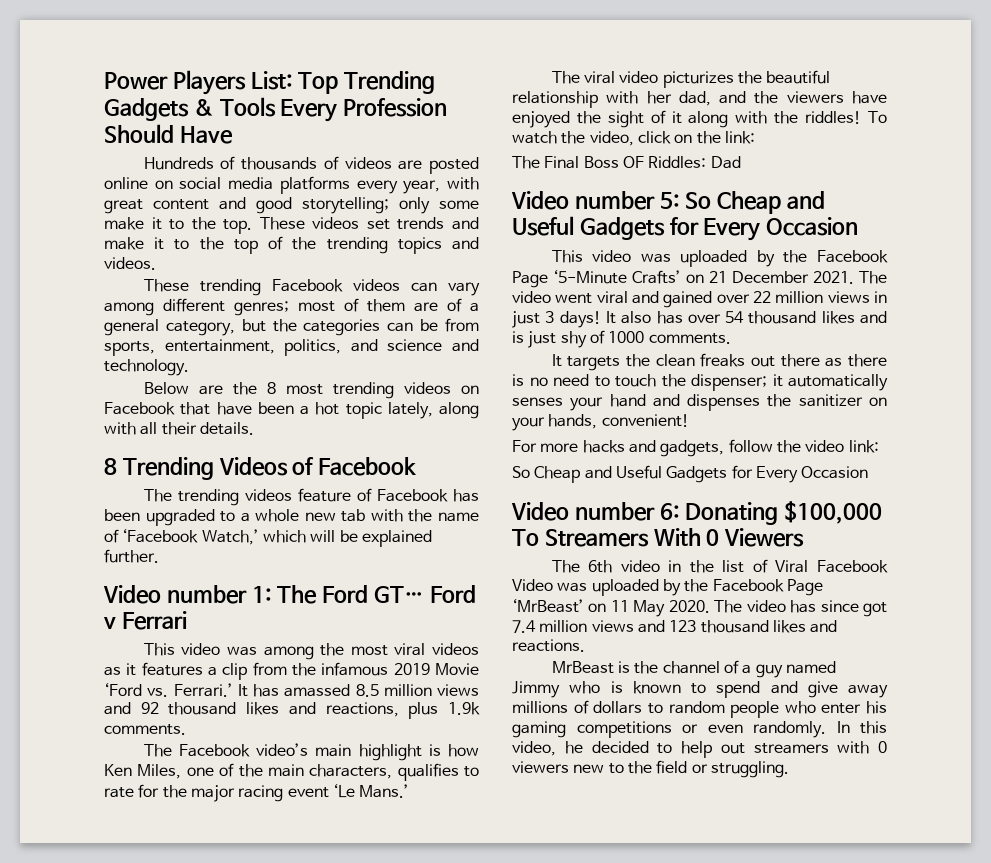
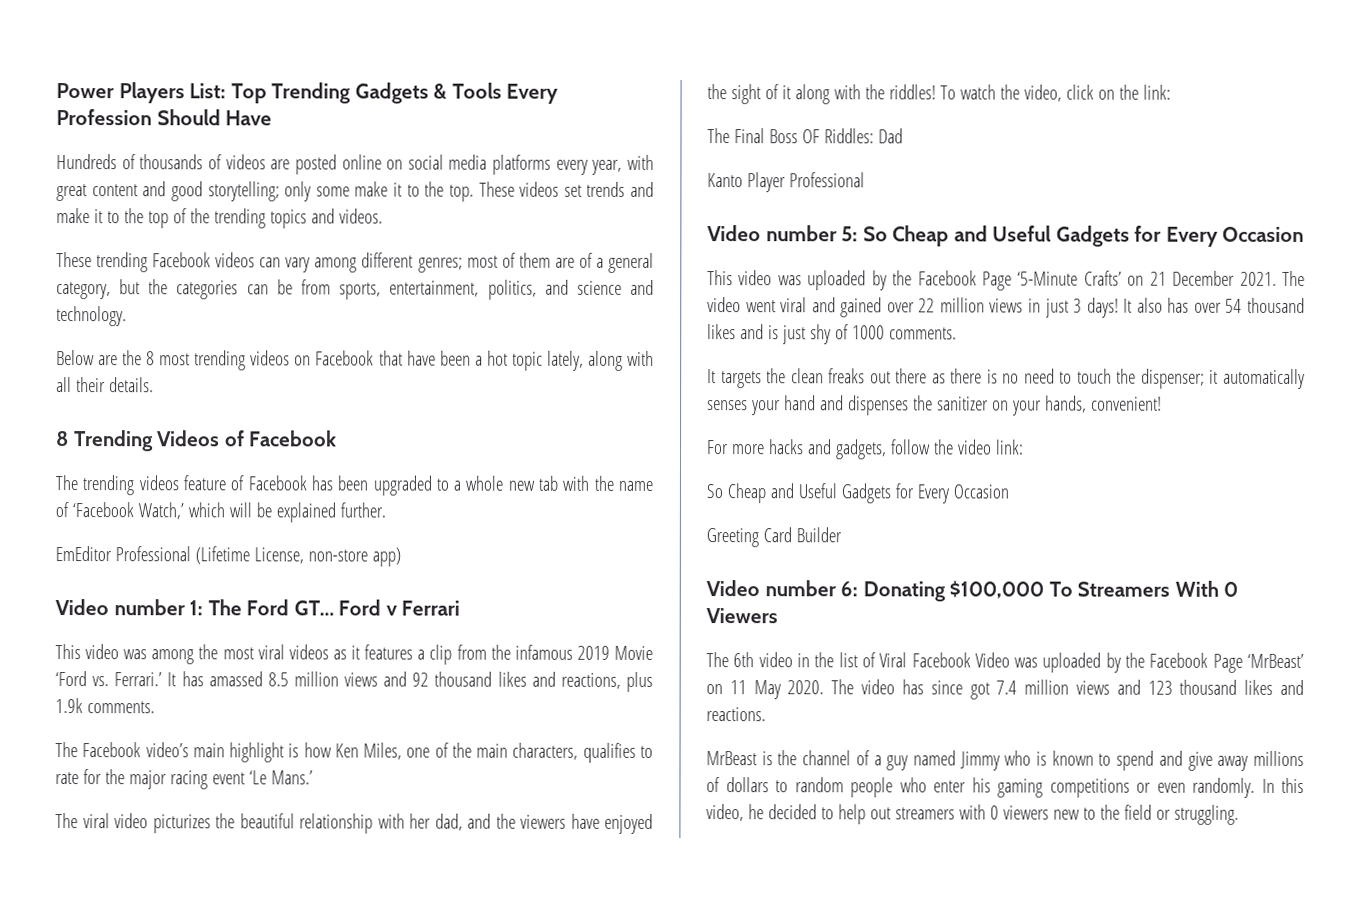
+ EmEditor Professional (Lifetime License, non-store app)
+ Kanto Player Professional
+ Greeting Card Builder

